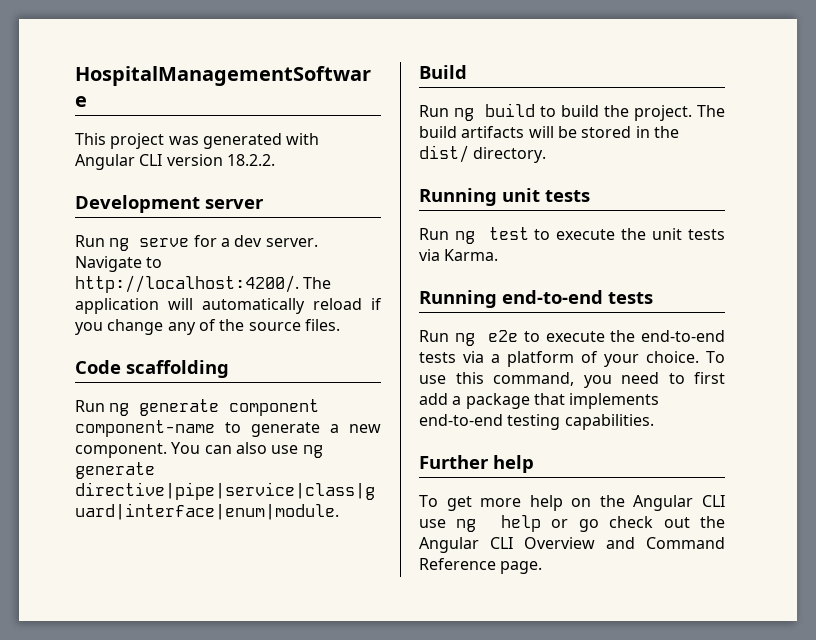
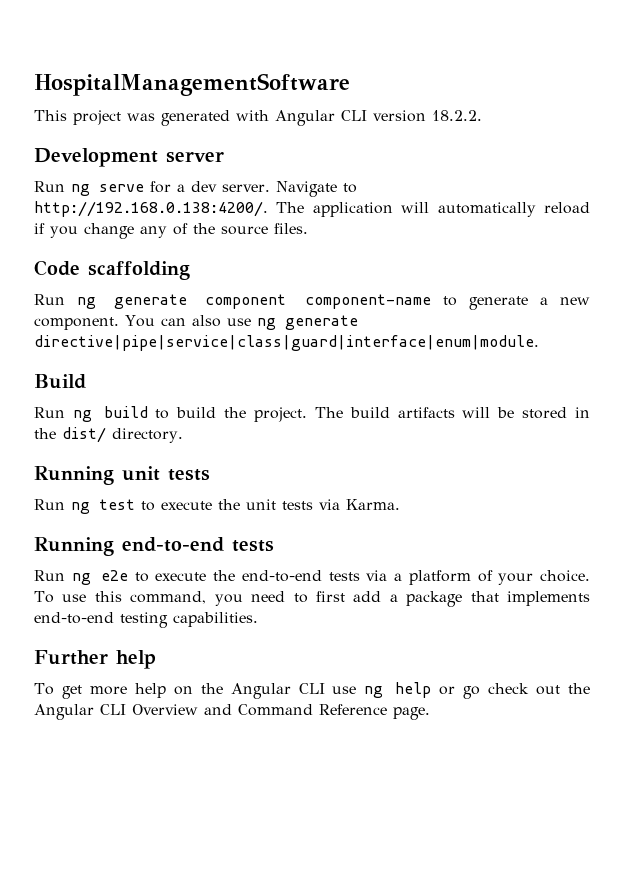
- Navigate to http://localhost:4200/. The application will automatically reload if you change any of the source files.
+ Navigate to http://192.168.0.138:4200/. The application will automatically reload if you change any of the source files.

